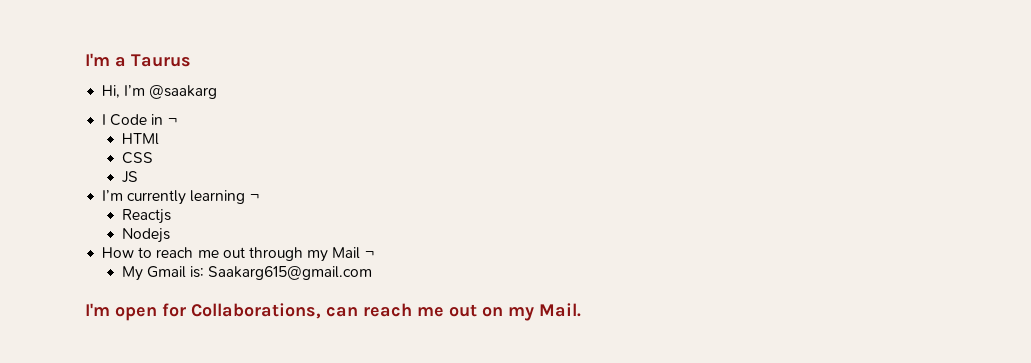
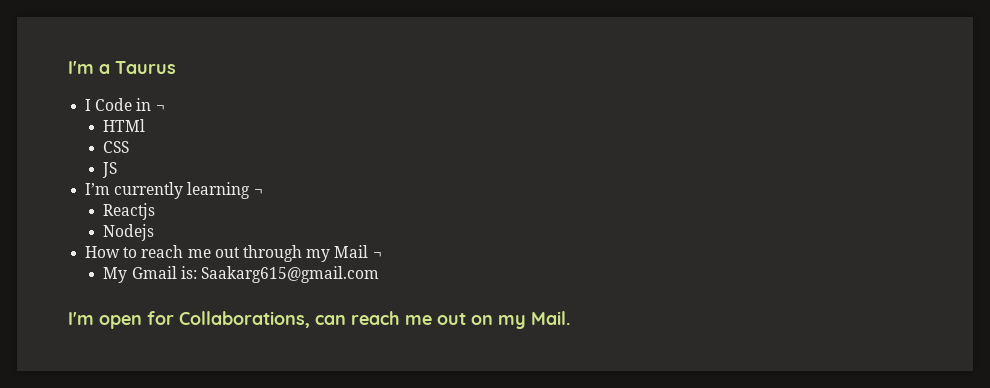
- Hi, I’m @saakarg

